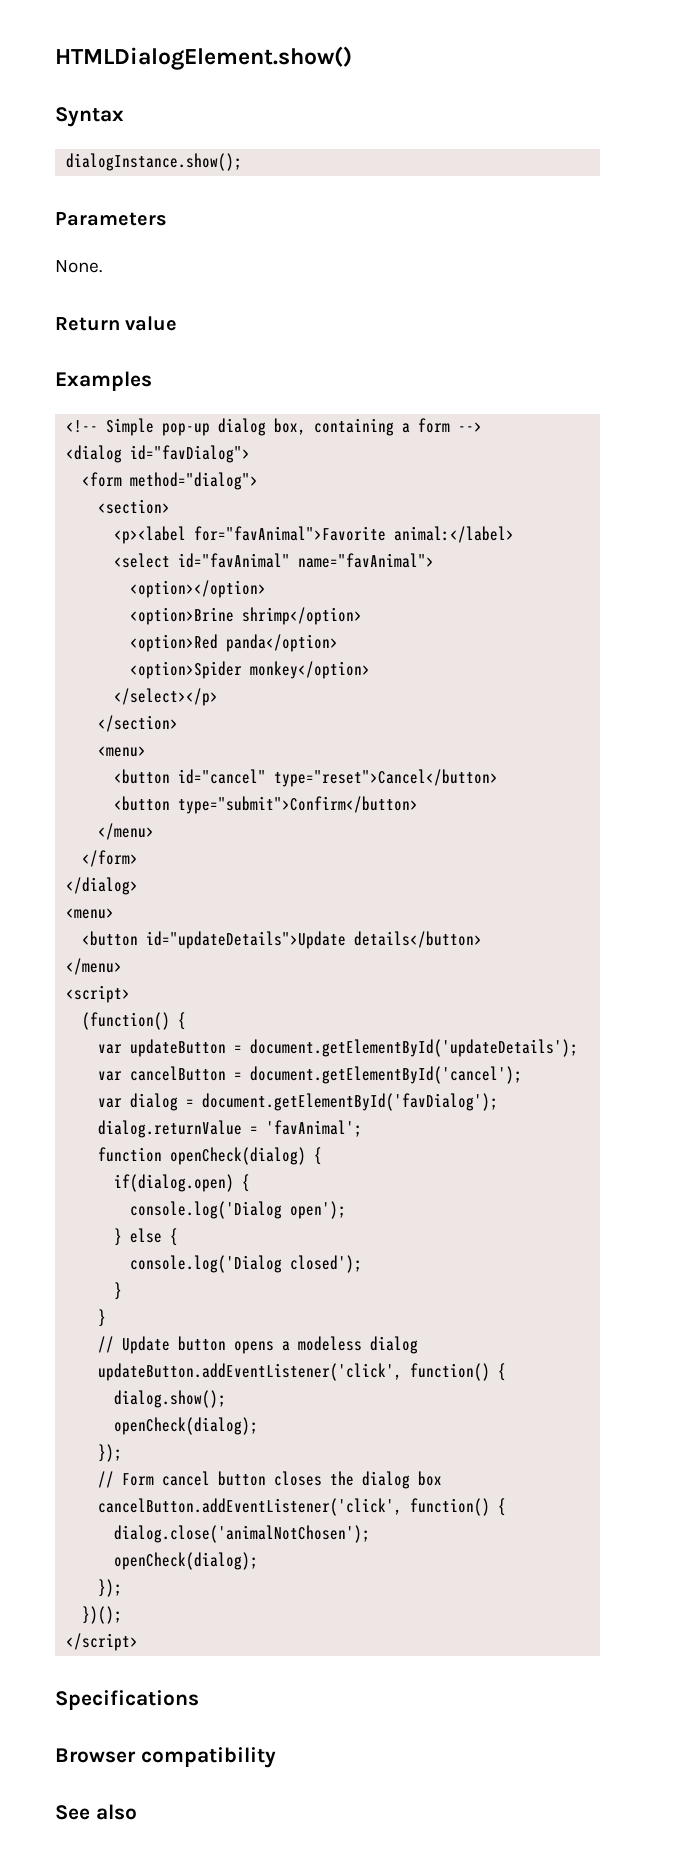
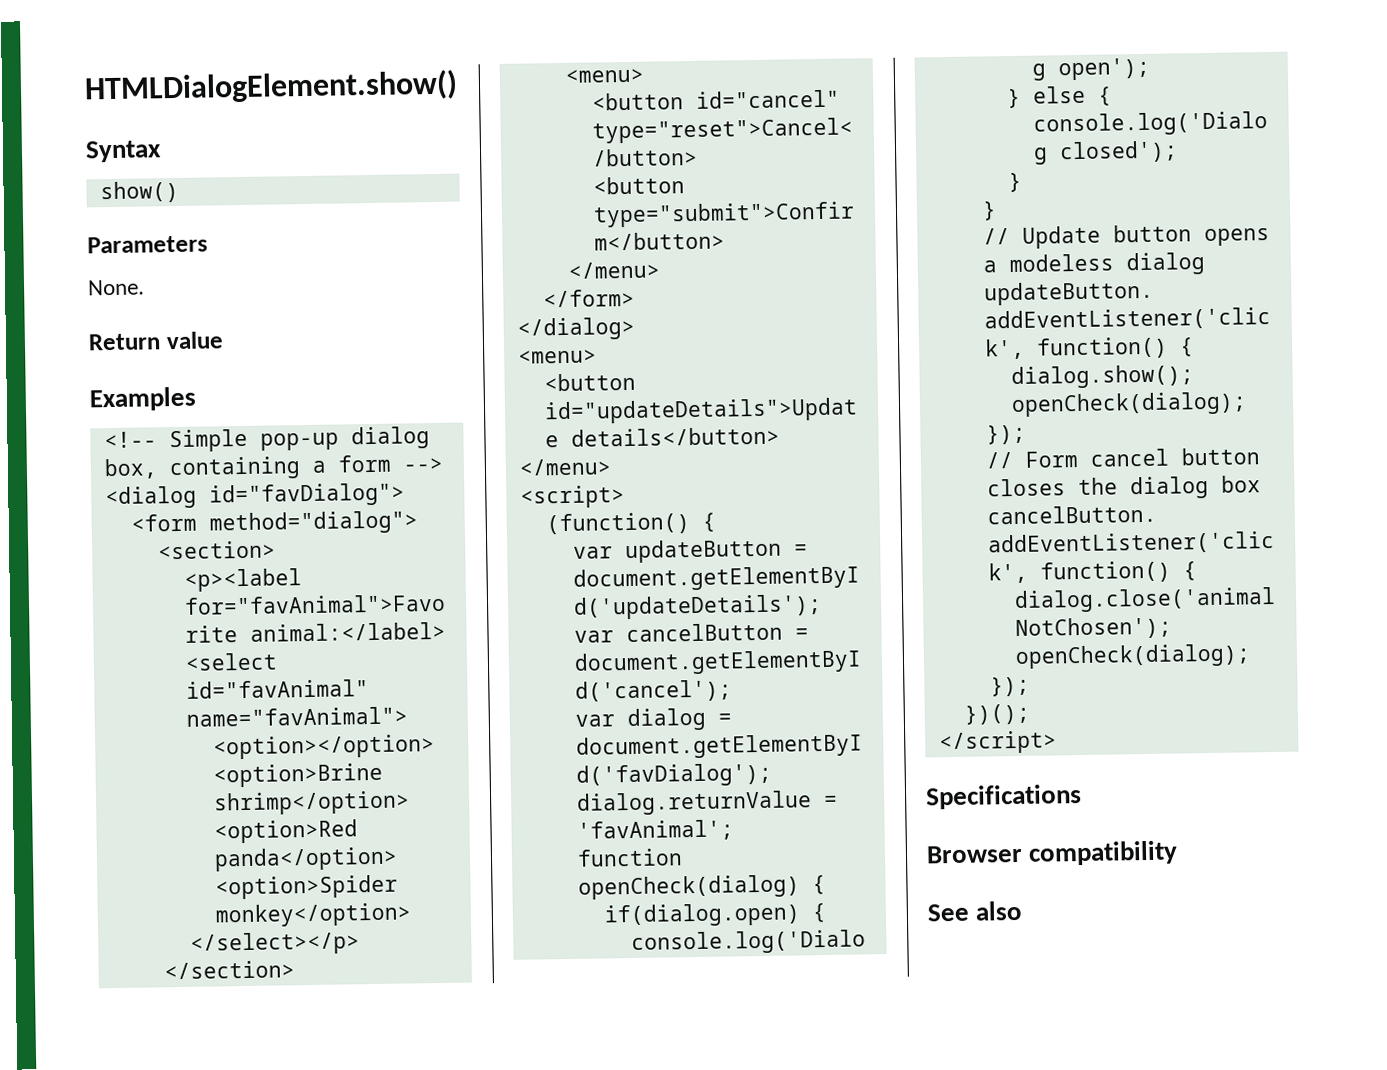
- dialogInstance.show();
+ show()

